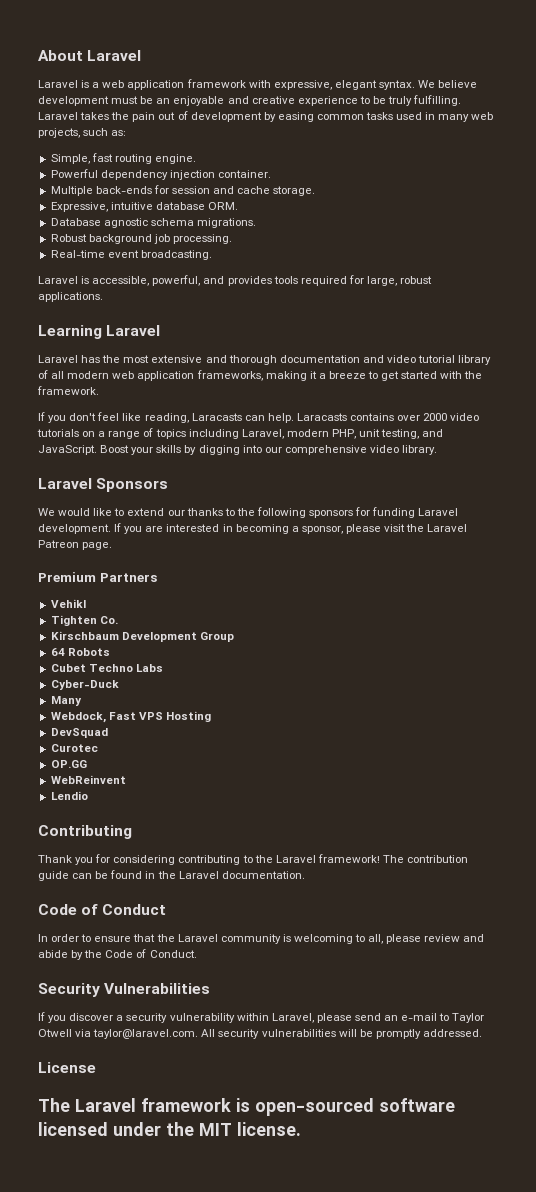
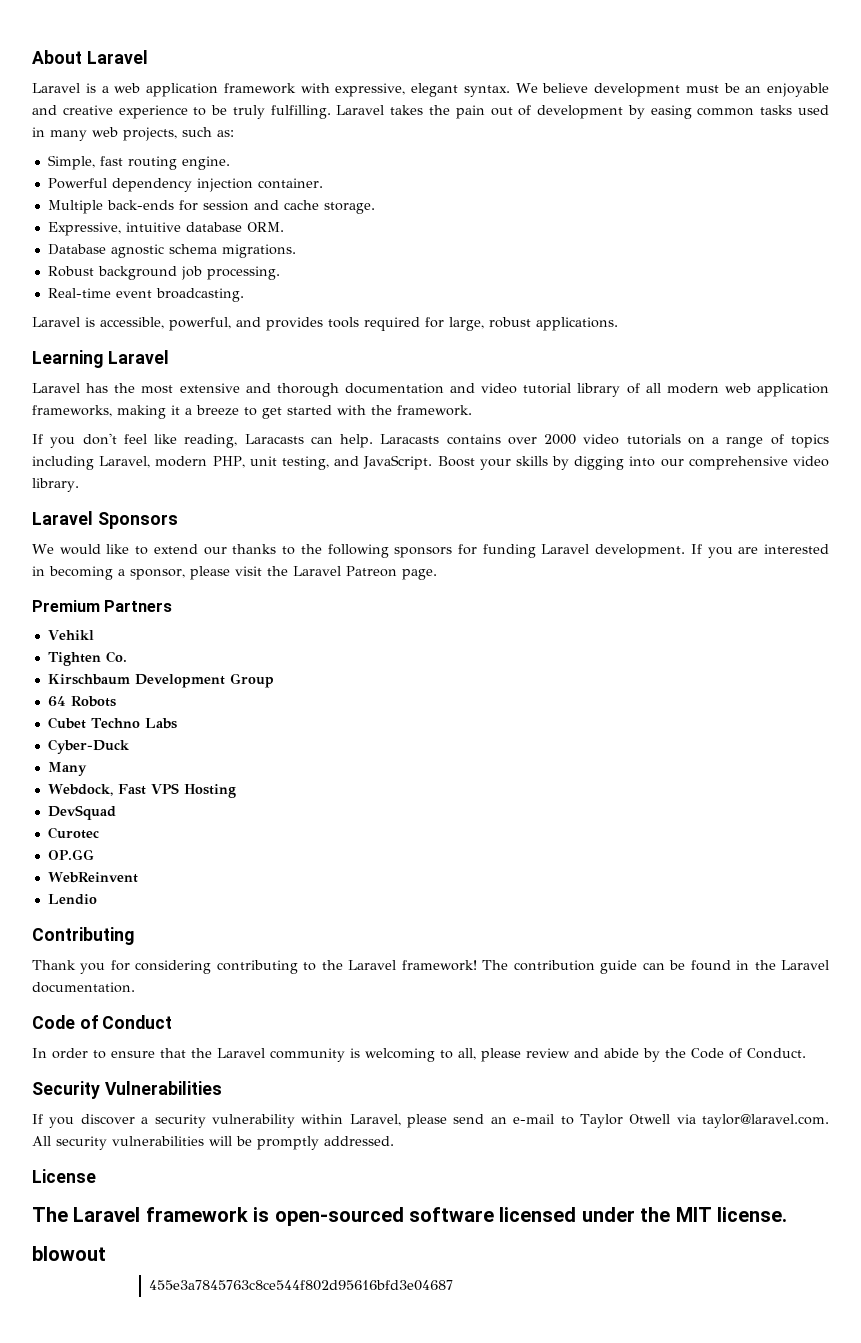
+ blowout
+ 455e3a7845763c8ce544f802d95616bfd3e04687

